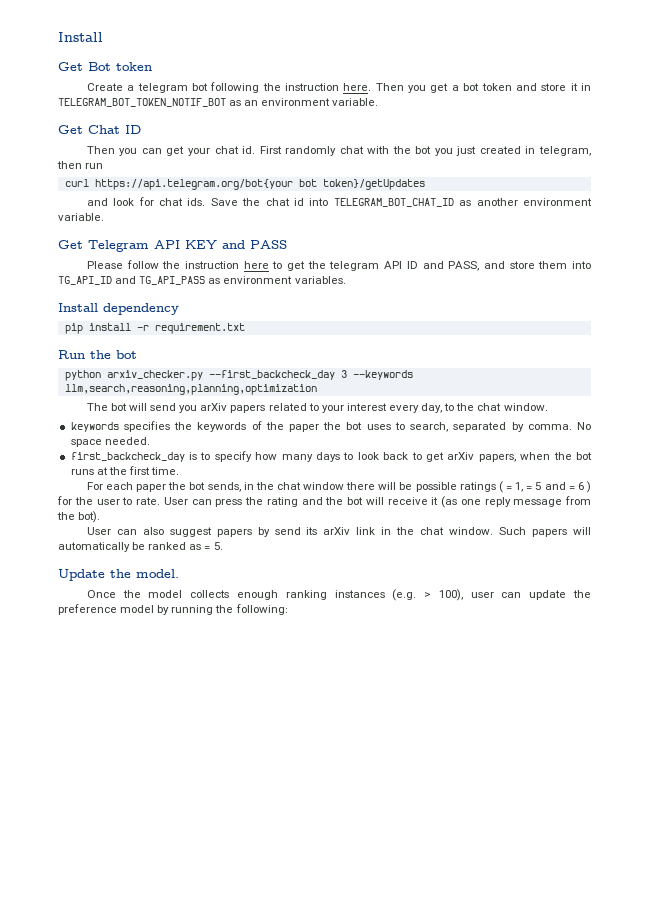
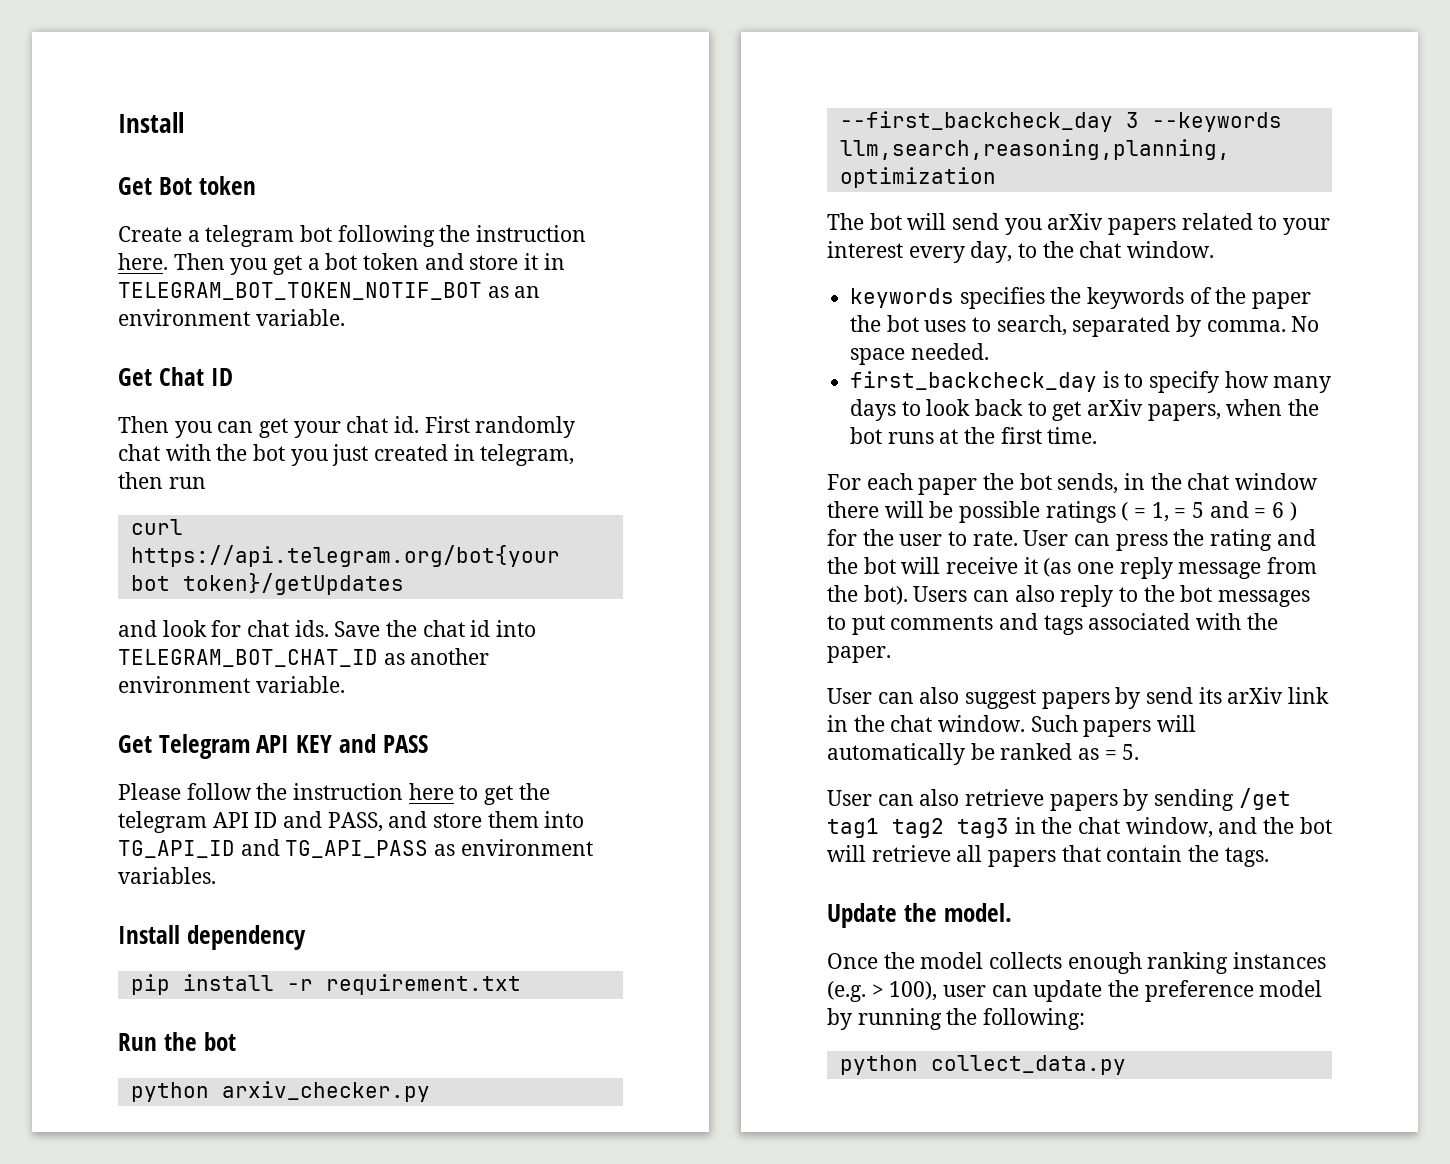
+ Users can also reply to the bot messages to put comments and tags associated with the paper.
+ User can also retrieve papers by sending /get tag1 tag2 tag3 in the chat window, and the bot will retrieve all papers that contain the tags.
+ python collect_data.py

